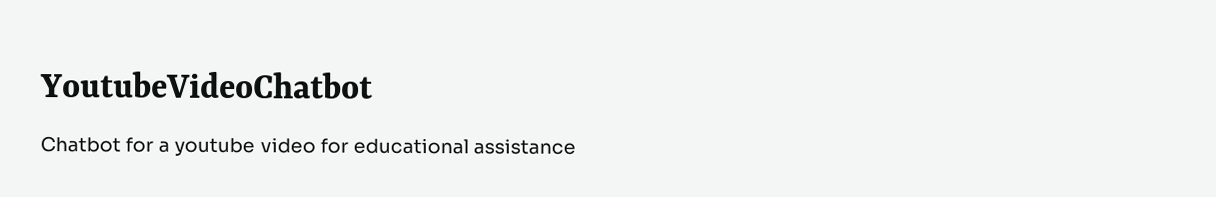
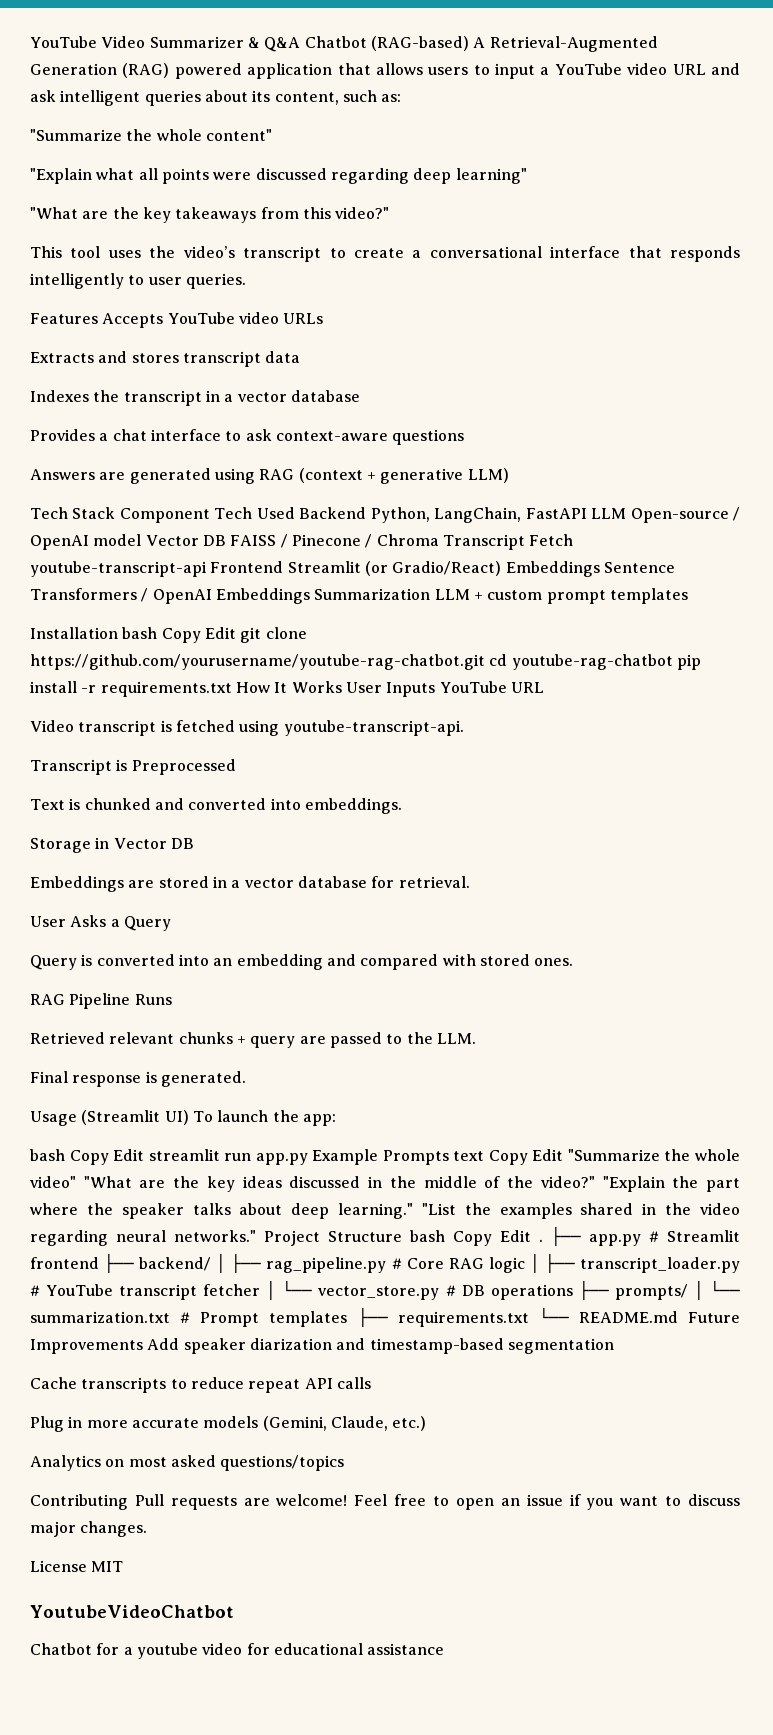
+ YouTube Video Summarizer & Q&A Chatbot (RAG-based) A Retrieval-Augmented Generation (RAG) powered application that allows users to input a YouTube video URL and ask intelligent queries about its content, such as:
+ "Summarize the whole content"
+ "Explain what all points were discussed regarding deep learning"
+ "What are the key takeaways from this video?"
+ This tool uses the video’s transcript to create a conversational interface that responds intelligently to user queries.
+ Features Accepts YouTube video URLs
+ Extracts and stores transcript data
+ Indexes the transcript in a vector database
+ Provides a chat interface to ask context-aware questions
+ Answers are generated using RAG (context + generative LLM)
+ Tech Stack Component Tech Used Backend Python, LangChain, FastAPI LLM Open-source / OpenAI model Vector DB FAISS / Pinecone / Chroma Transcript Fetch youtube-transcript-api Frontend Streamlit (or Gradio/React) Embeddings Sentence Transformers / OpenAI Embeddings Summarization LLM + custom prompt templates
+ Installation bash Copy Edit git clone https://github.com/yourusername/youtube-rag-chatbot.git cd youtube-rag-chatbot pip install -r requirements.txt How It Works User Inputs YouTube URL
+ Video transcript is fetched using youtube-transcript-api.
+ Transcript is Preprocessed
+ Text is chunked and converted into embeddings.
+ Storage in Vector DB
+ Embeddings are stored in a vector database for retrieval.
+ User Asks a Query
+ Query is converted into an embedding and compared with stored ones.
+ RAG Pipeline Runs
+ Retrieved relevant chunks + query are passed to the LLM.
+ Final response is generated.
+ Usage (Streamlit UI) To launch the app:
+ bash Copy Edit streamlit run app.py Example Prompts text Copy Edit "Summarize the whole video" "What are the key ideas discussed in the middle of the video?" "Explain the part where the speaker talks about deep learning." "List the examples shared in the video regarding neural networks." Project Structure bash Copy Edit . ├── app.py # Streamlit frontend ├── backend/ │ ├── rag_pipeline.py # Core RAG logic │ ├── transcript_loader.py # YouTube transcript fetcher │ └── vector_store.py # DB operations ├── prompts/ │ └── summarization.txt # Prompt templates ├── requirements.txt └── README.md Future Improvements Add speaker diarization and timestamp-based segmentation
+ Cache transcripts to reduce repeat API calls
+ Plug in more accurate models (Gemini, Claude, etc.)
+ Analytics on most asked questions/topics
+ Contributing Pull requests are welcome! Feel free to open an issue if you want to discuss major changes.
+ License MIT

